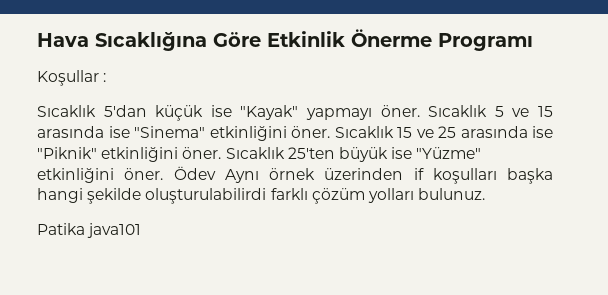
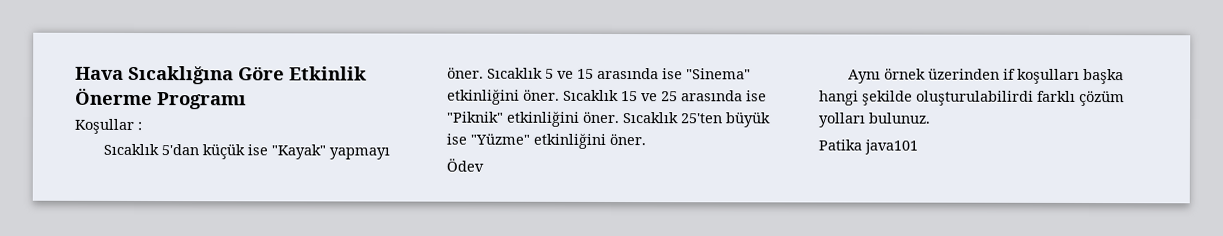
- Sıcaklık 25'ten büyük ise "Yüzme" etkinliğini öner. Ödev Aynı örnek üzerinden if koşulları başka hangi şekilde oluşturulabilirdi farklı çözüm yolları bulunuz.
+ Sıcaklık 25'ten büyük ise "Yüzme" etkinliğini öner.
+ Ödev
+ Aynı örnek üzerinden if koşulları başka hangi şekilde oluşturulabilirdi farklı çözüm yolları bulunuz.

